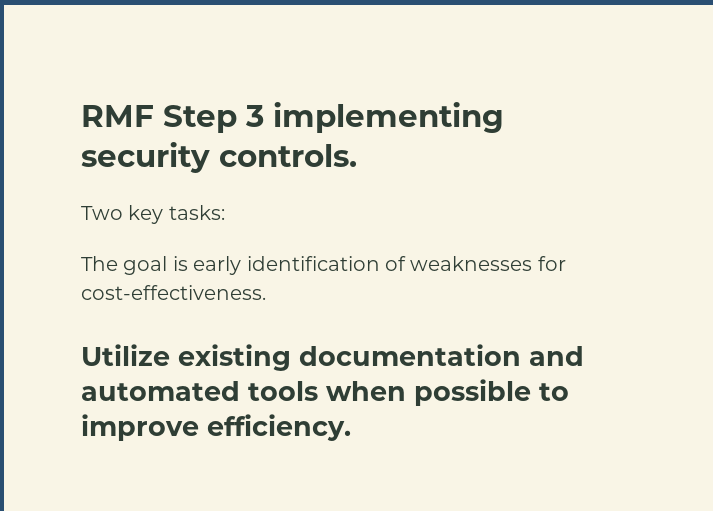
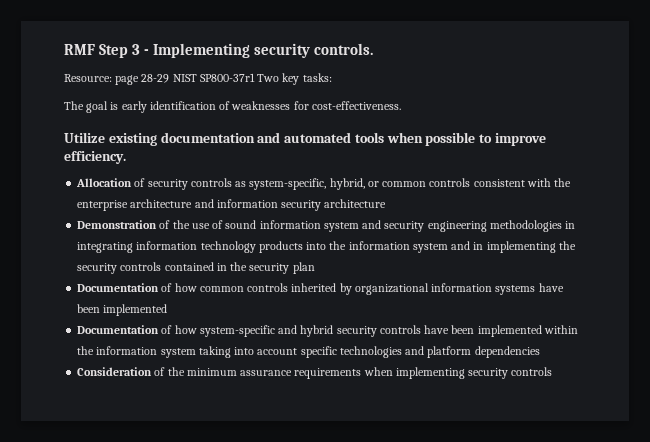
- RMF Step 3 implementing security controls.
+ RMF Step 3 - Implementing security controls.
- Two key tasks:
+ Resource: page 28-29 NIST SP800-37r1 Two key tasks:
+ Allocation of security controls as system-specific, hybrid, or common controls consistent with the enterprise architecture and information security architecture
+ Demonstration of the use of sound information system and security engineering methodologies in integrating information technology products into the information system and in implementing the security controls contained in the security plan
+ Documentation of how common controls inherited by organizational information systems have been implemented
+ Documentation of how system-specific and hybrid security controls have been implemented within the information system taking into account specific technologies and platform dependencies
+ Consideration of the minimum assurance requirements when implementing security controls

